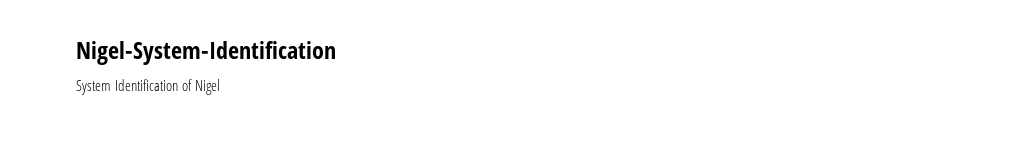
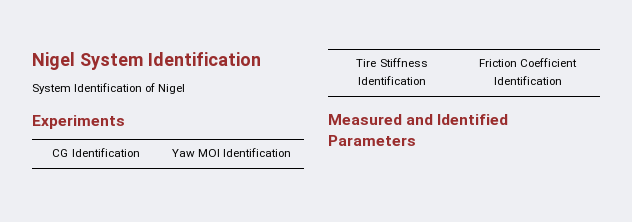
- Nigel-System-Identification
+ Nigel System Identification
+ Experiments
+ CG Identification | Yaw MOI Identification
+ Tire Stiffness Identification | Friction Coefficient Identification
+ Measured and Identified Parameters

